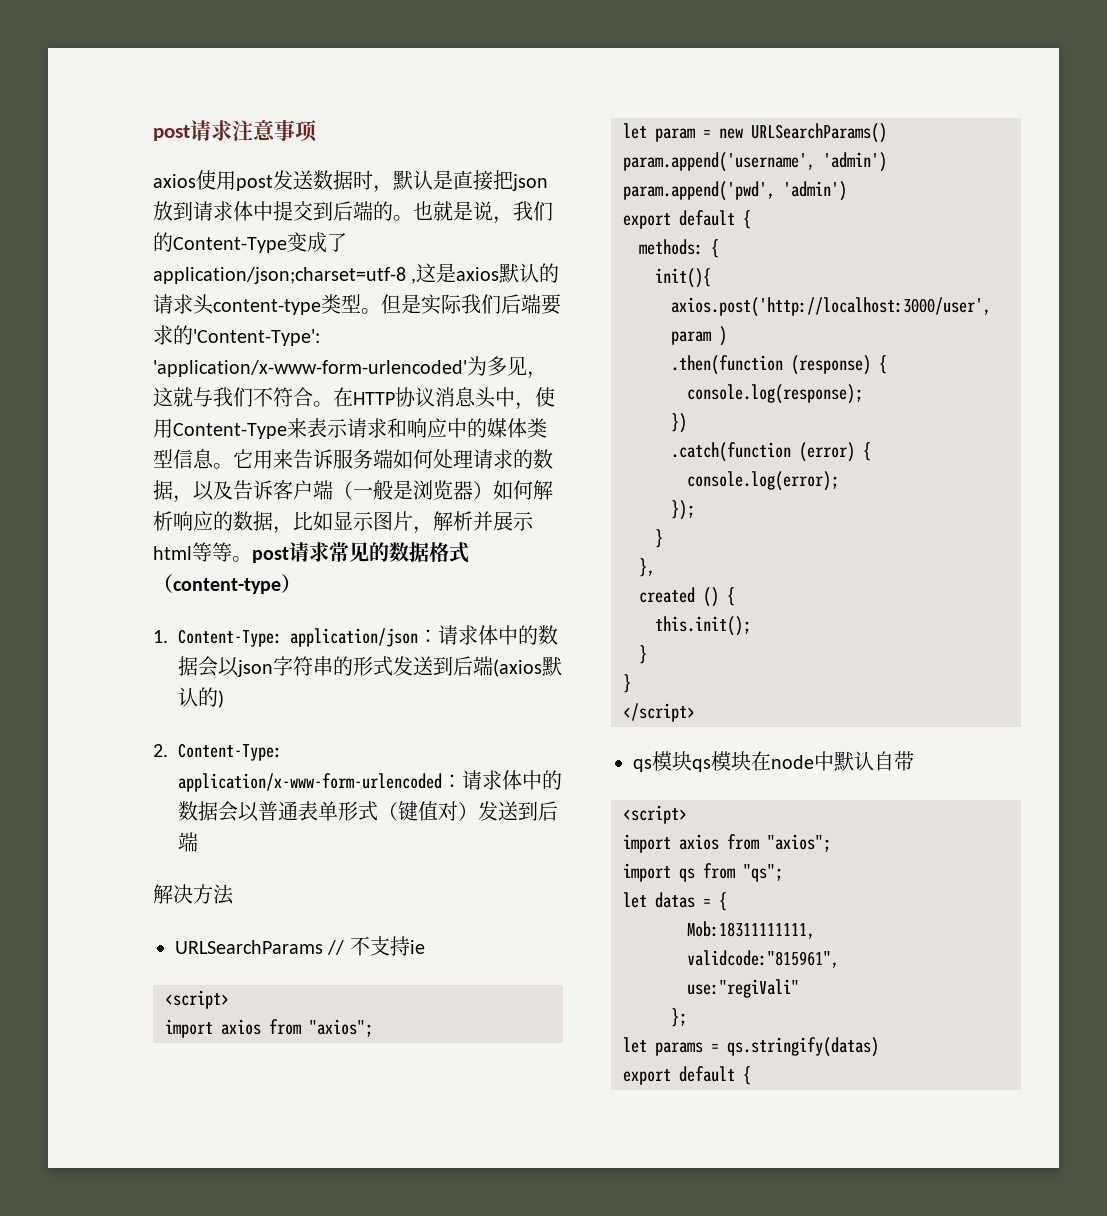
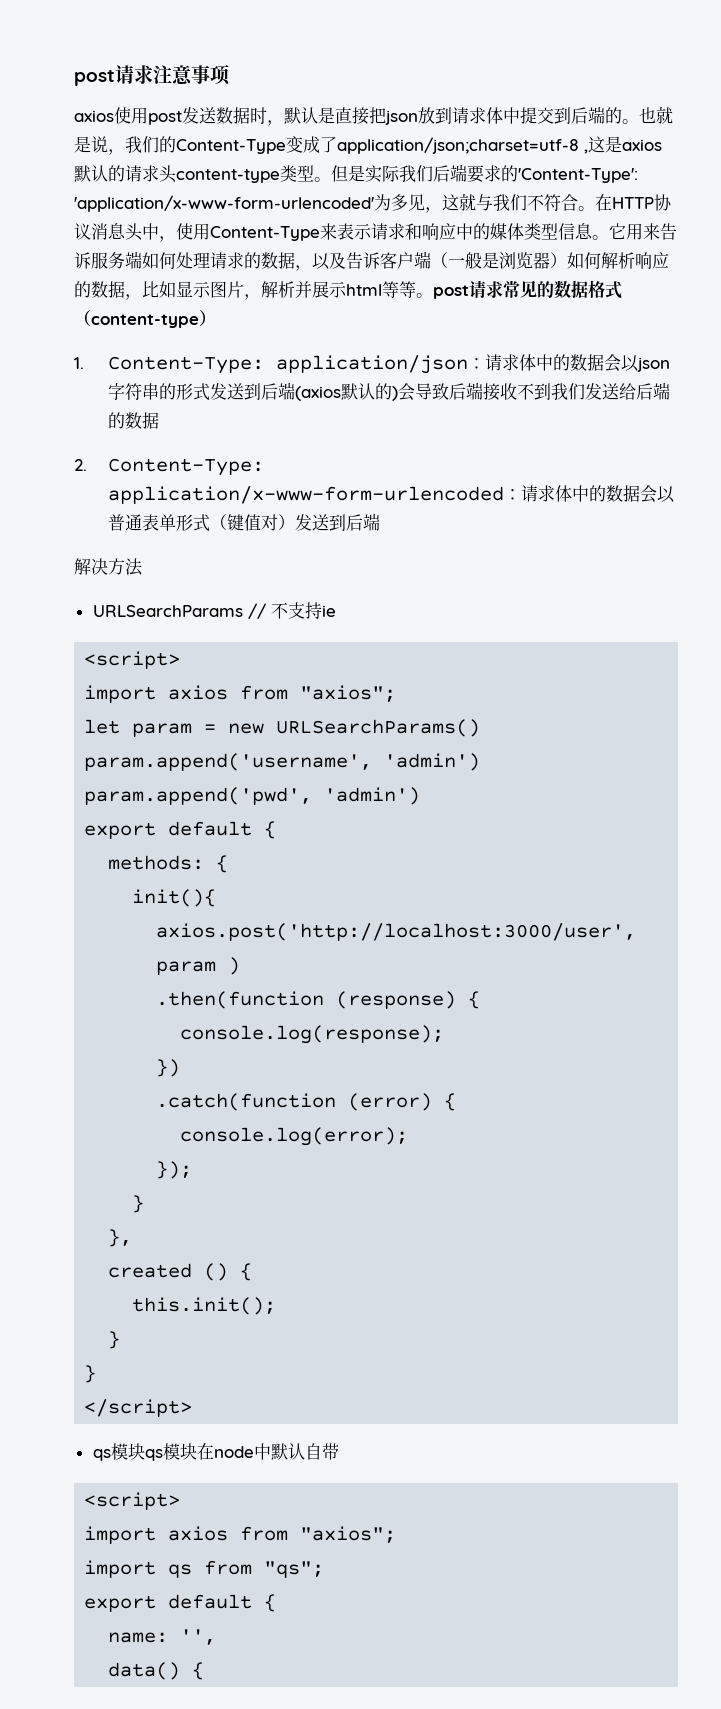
- 1. Content-Type: application/json：请求体中的数据会以json字符串的形式发送到后端(axios默认的)
+ 1. Content-Type: application/json：请求体中的数据会以json字符串的形式发送到后端(axios默认的)会导致后端接收不到我们发送给后端的数据
  import qs from "qs";
- let datas = {
- Mob:18311111111,
- validcode:"815961",
- use:"regiVali"
- };
- let params = qs.stringify(datas)
  export default {
+ name: '',
+ data() {

